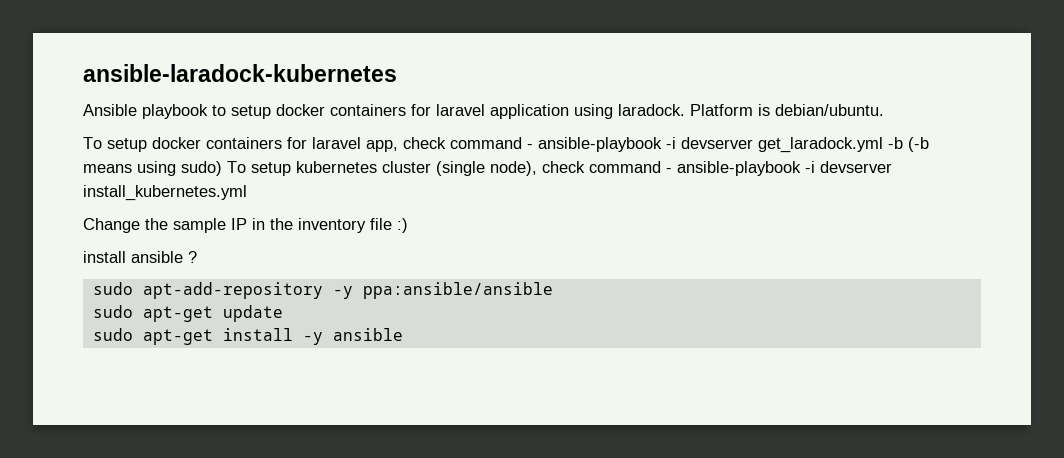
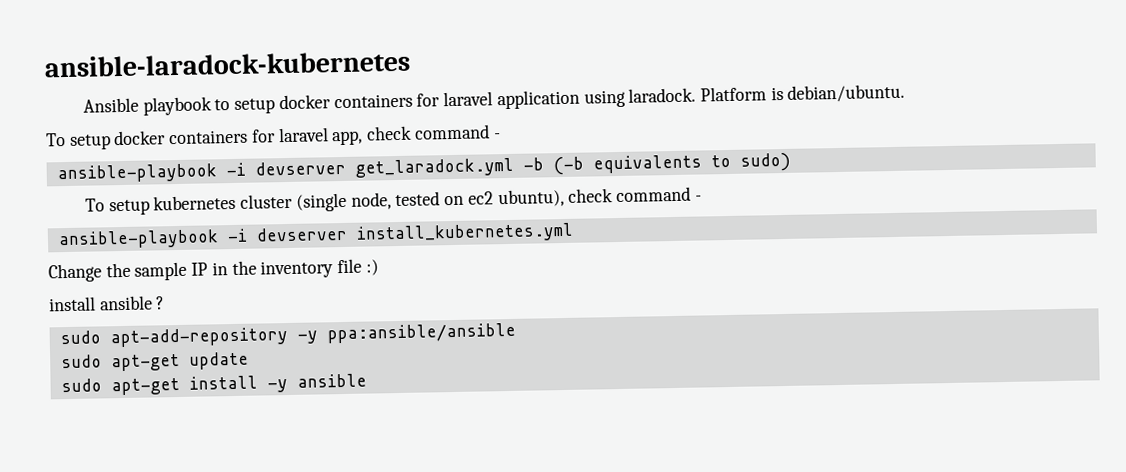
- To setup docker containers for laravel app, check command - ansible-playbook -i devserver get_laradock.yml -b (-b means using sudo) To setup kubernetes cluster (single node), check command - ansible-playbook -i devserver install_kubernetes.yml
+ To setup docker containers for laravel app, check command -
+ ansible-playbook -i devserver get_laradock.yml -b (-b equivalents to sudo)
+ To setup kubernetes cluster (single node, tested on ec2 ubuntu), check command -
+ ansible-playbook -i devserver install_kubernetes.yml

